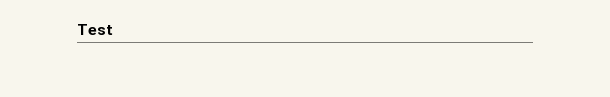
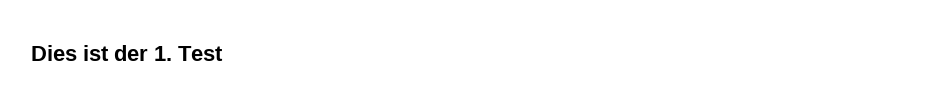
- Test
+ Dies ist der 1. Test

